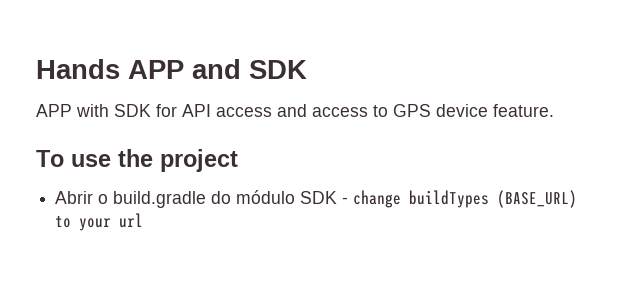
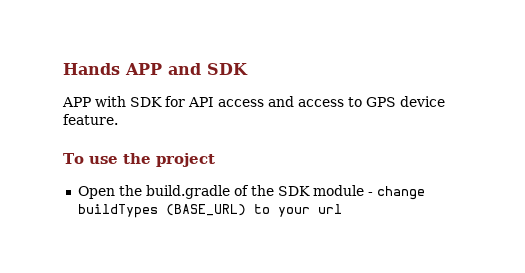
- Abrir o build.gradle do módulo SDK - change buildTypes (BASE_URL) to your url
+ Open the build.gradle of the SDK module - change buildTypes (BASE_URL) to your url

